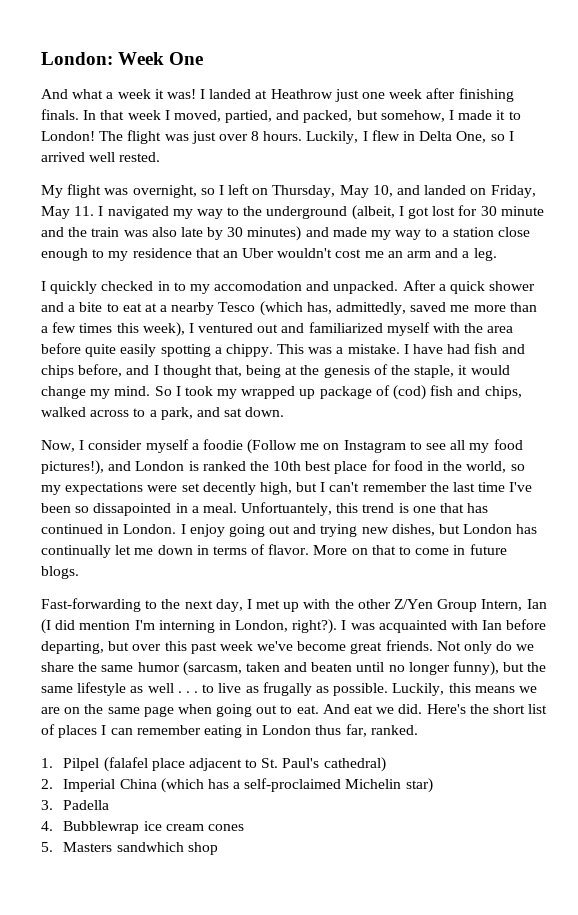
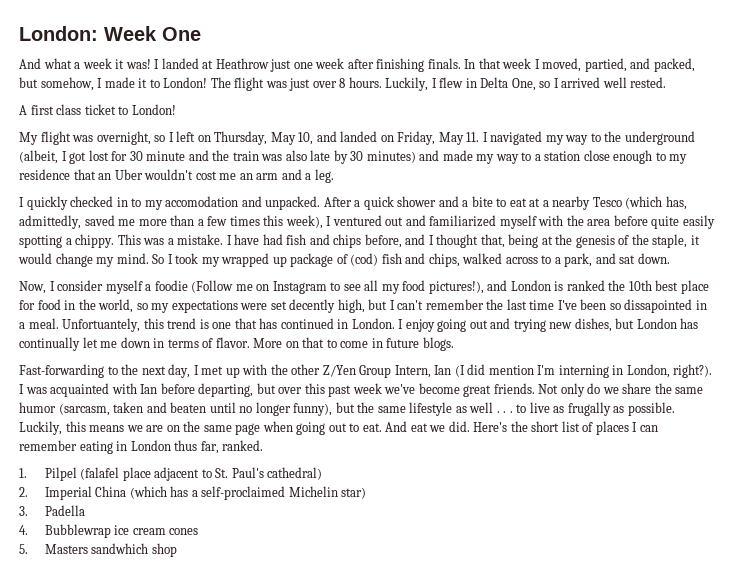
+ A first class ticket to London!

